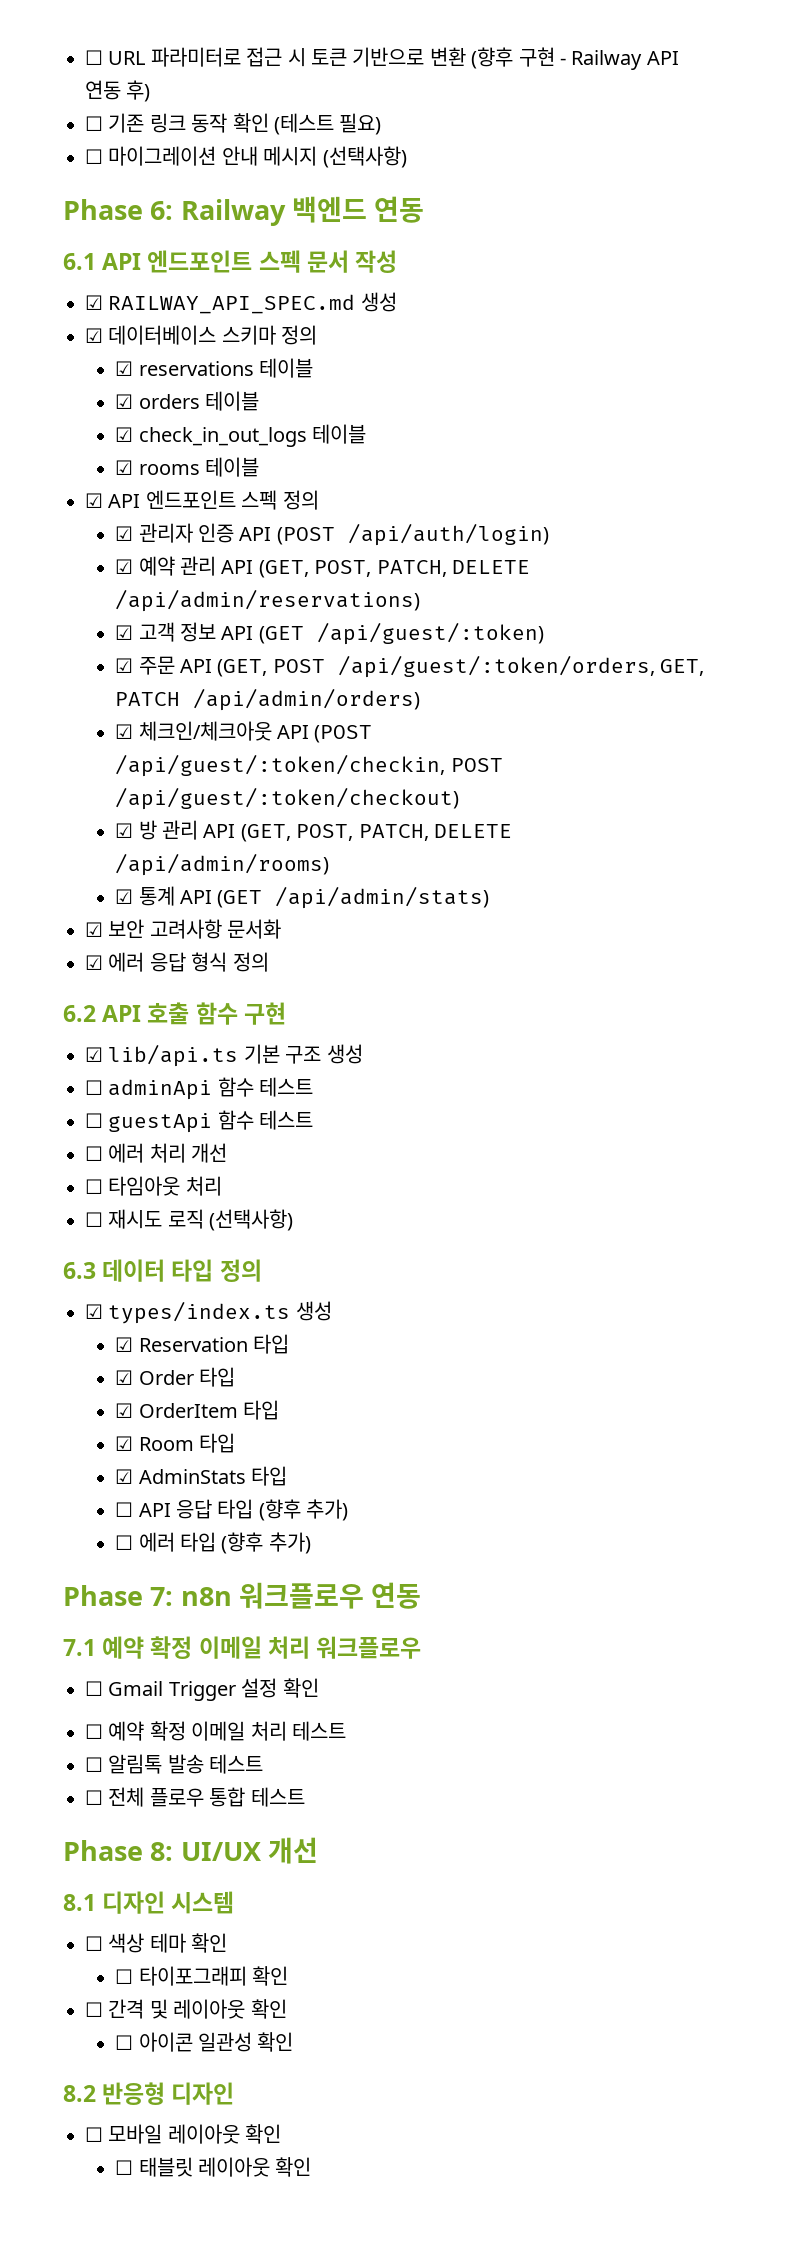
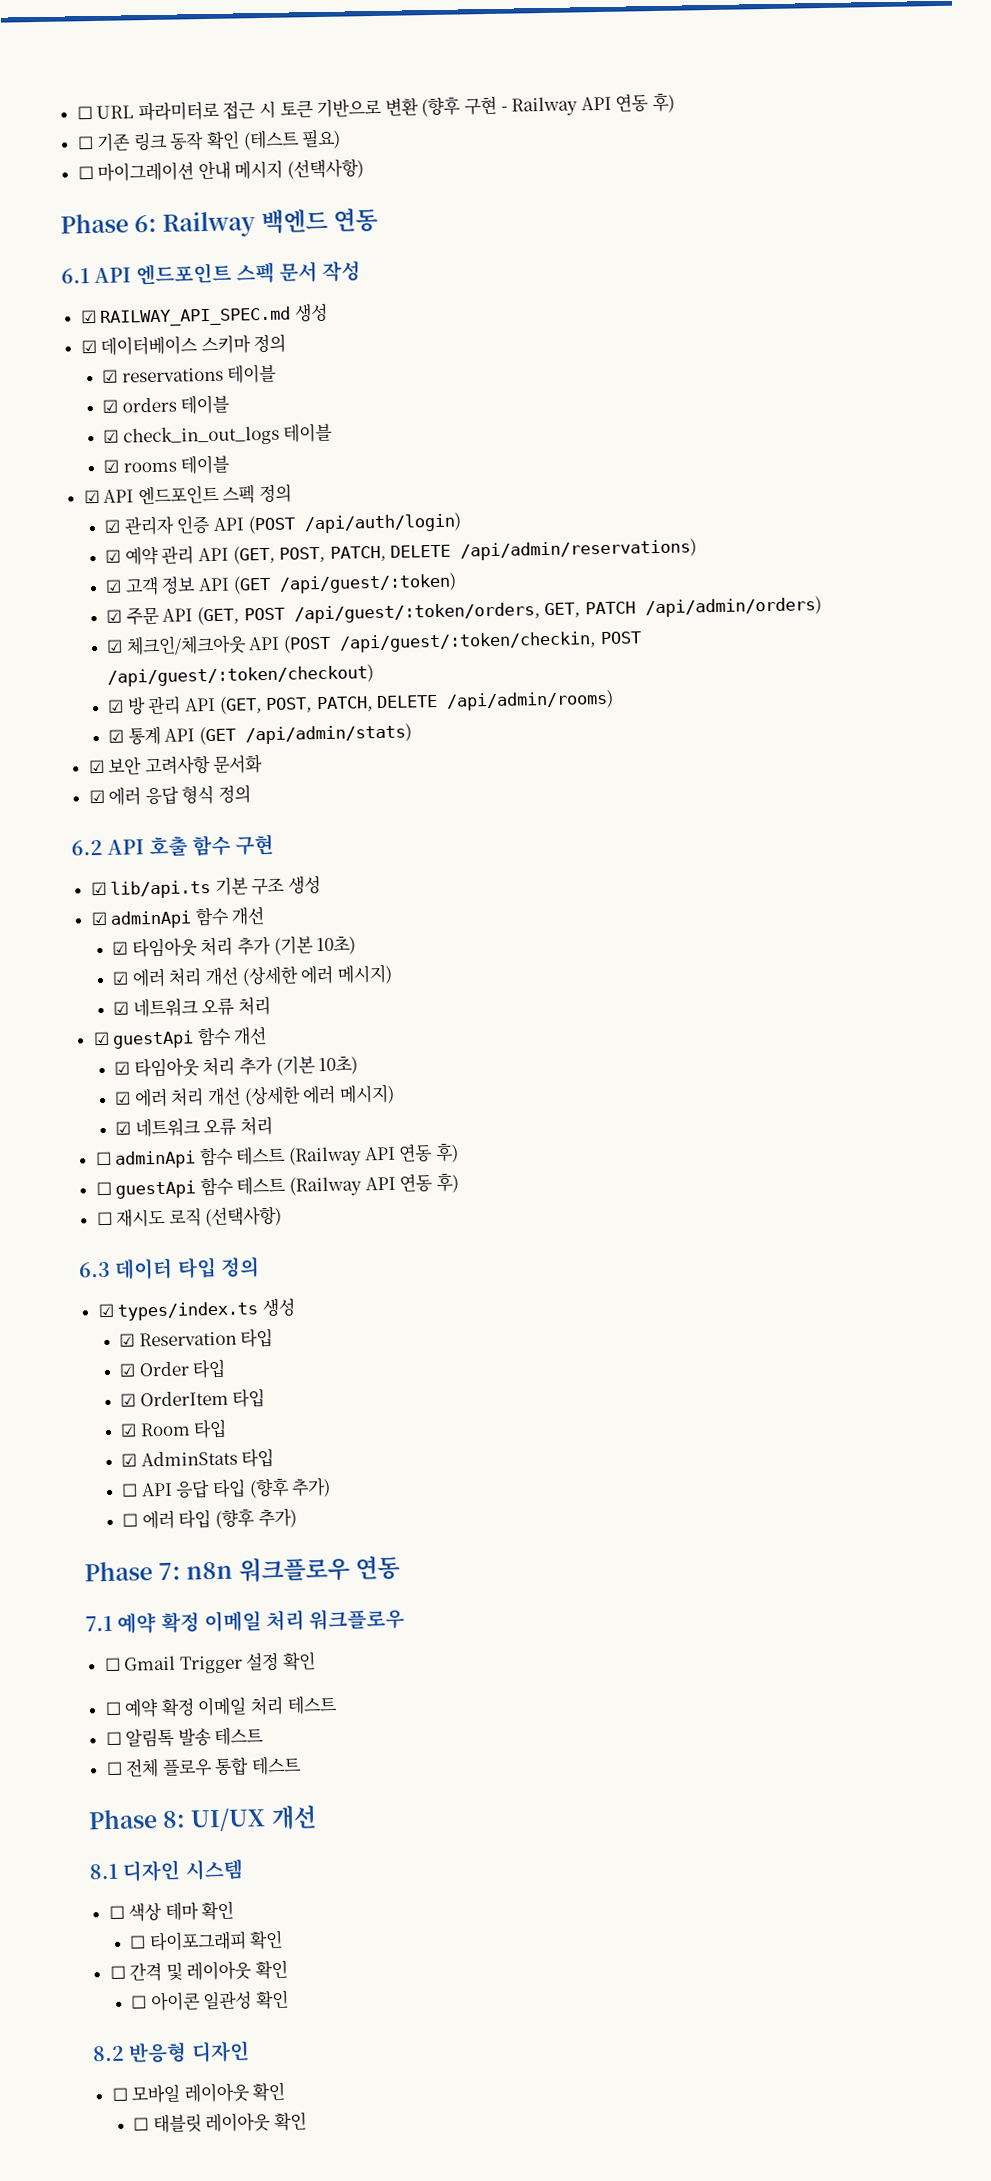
+ ☑ adminApi 함수 개선
+ ☑ 타임아웃 처리 추가 (기본 10초)
+ ☑ 에러 처리 개선 (상세한 에러 메시지)
+ ☑ 네트워크 오류 처리
+ ☑ guestApi 함수 개선
+ ☑ 타임아웃 처리 추가 (기본 10초)
+ ☑ 에러 처리 개선 (상세한 에러 메시지)
+ ☑ 네트워크 오류 처리
- ☐ adminApi 함수 테스트
+ ☐ adminApi 함수 테스트 (Railway API 연동 후)
- ☐ guestApi 함수 테스트
- ☐ 에러 처리 개선
- ☐ 타임아웃 처리
+ ☐ guestApi 함수 테스트 (Railway API 연동 후)

